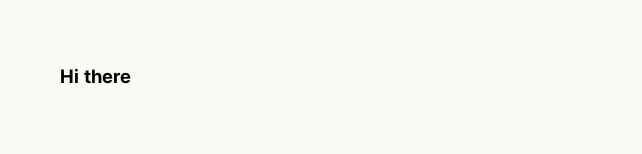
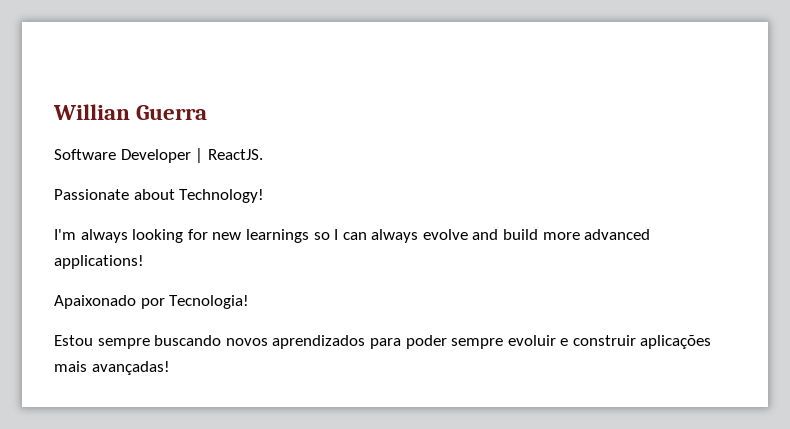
- Hi there
+ Willian Guerra
+ Software Developer | ReactJS.
+ Passionate about Technology!
+ I'm always looking for new learnings so I can always evolve and build more advanced applications!
+ Apaixonado por Tecnologia!
+ Estou sempre buscando novos aprendizados para poder sempre evoluir e construir aplicações mais avançadas!

